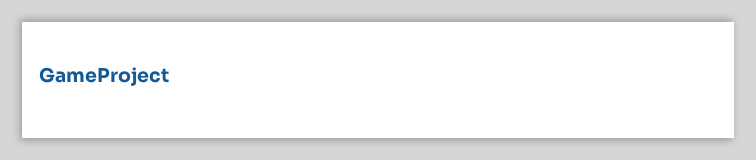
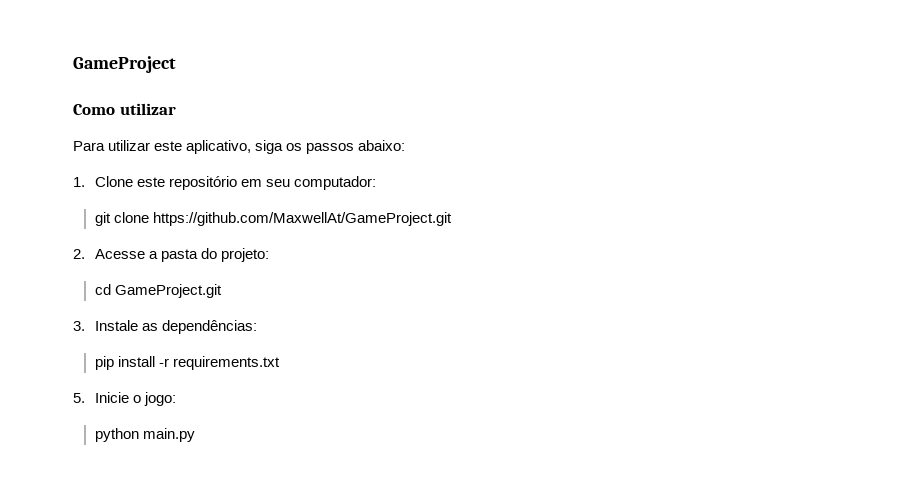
+ Como utilizar
+ Para utilizar este aplicativo, siga os passos abaixo:
+ 1. Clone este repositório em seu computador:
+ git clone https://github.com/MaxwellAt/GameProject.git
+ 2. Acesse a pasta do projeto:
+ cd GameProject.git
+ 3. Instale as dependências:
+ pip install -r requirements.txt
+ 5. Inicie o jogo:
+ python main.py

